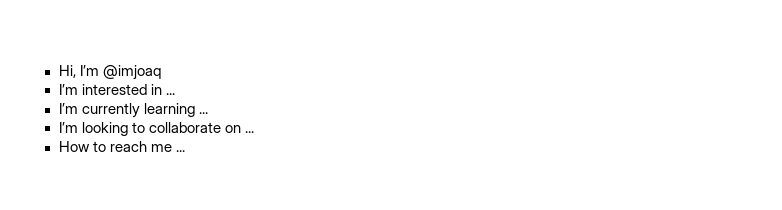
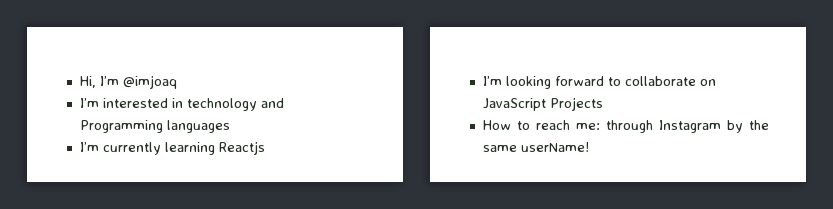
- I’m interested in ...
+ I’m interested in technology and Programming languages
- I’m currently learning ...
+ I’m currently learning Reactjs
- I’m looking to collaborate on ...
+ I’m looking forward to collaborate on JavaScript Projects
- How to reach me ...
+ How to reach me: through Instagram by the same userName!

